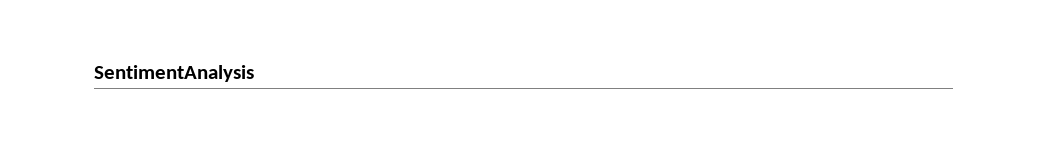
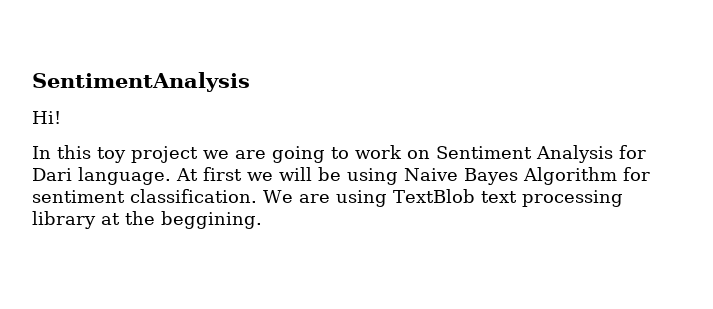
+ Hi!
+ In this toy project we are going to work on Sentiment Analysis for Dari language. At first we will be using Naive Bayes Algorithm for sentiment classification. We are using TextBlob text processing library at the beggining.

